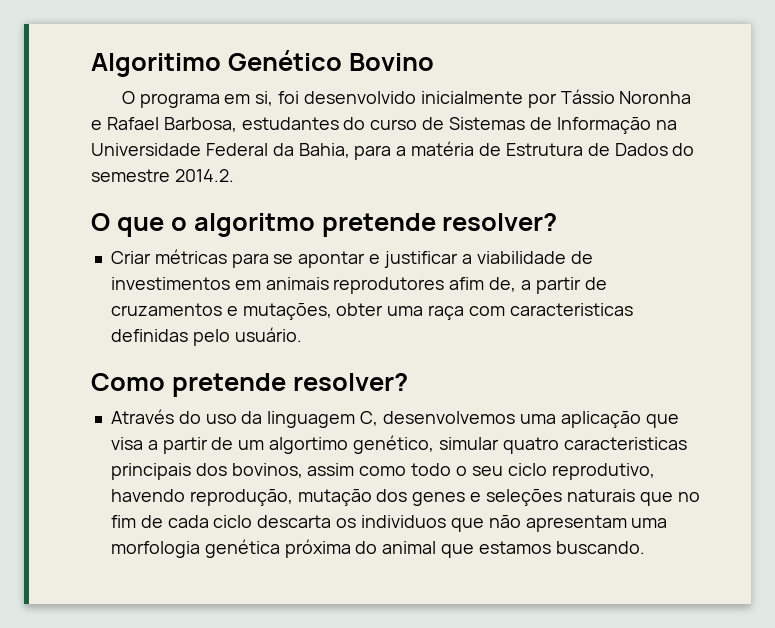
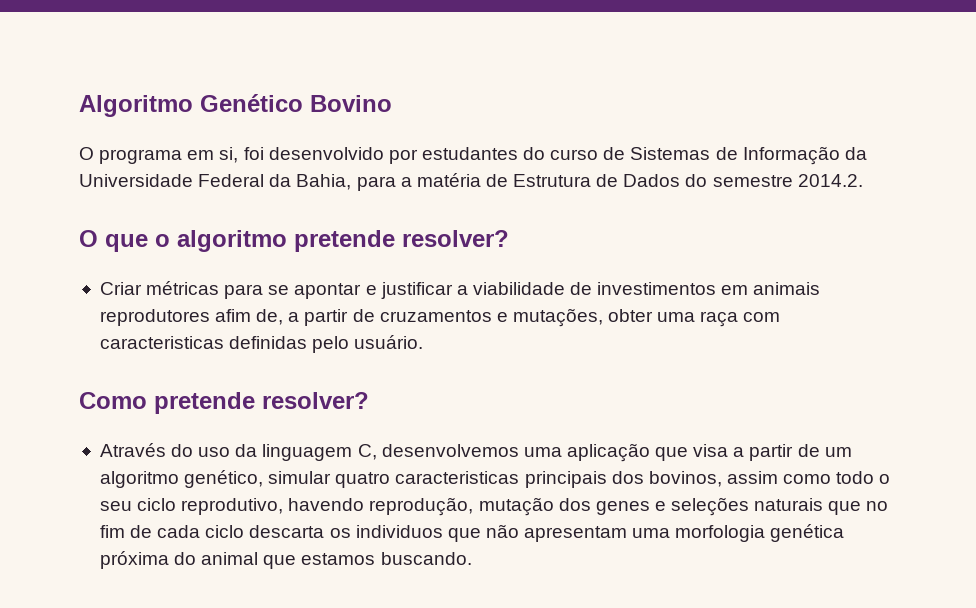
- Algoritimo Genético Bovino
+ Algoritmo Genético Bovino
- O programa em si, foi desenvolvido inicialmente por Tássio Noronha e Rafael Barbosa, estudantes do curso de Sistemas de Informação na Universidade Federal da Bahia, para a matéria de Estrutura de Dados do semestre 2014.2.
+ O programa em si, foi desenvolvido por estudantes do curso de Sistemas de Informação da Universidade Federal da Bahia, para a matéria de Estrutura de Dados do semestre 2014.2.
- Através do uso da linguagem C, desenvolvemos uma aplicação que visa a partir de um algortimo genético, simular quatro caracteristicas principais dos bovinos, assim como todo o seu ciclo reprodutivo, havendo reprodução, mutação dos genes e seleções naturais que no fim de cada ciclo descarta os individuos que não apresentam uma morfologia genética próxima do animal que estamos buscando.
+ Através do uso da linguagem C, desenvolvemos uma aplicação que visa a partir de um algoritmo genético, simular quatro caracteristicas principais dos bovinos, assim como todo o seu ciclo reprodutivo, havendo reprodução, mutação dos genes e seleções naturais que no fim de cada ciclo descarta os individuos que não apresentam uma morfologia genética próxima do animal que estamos buscando.

